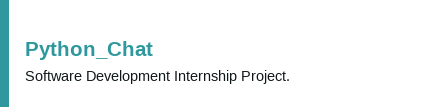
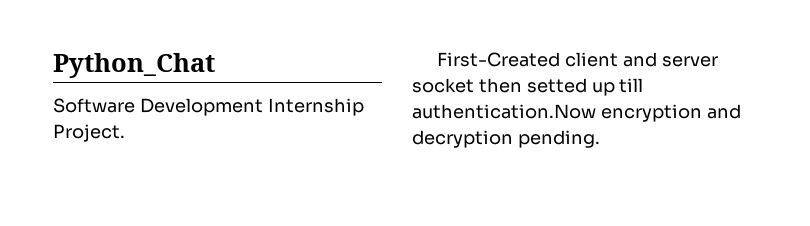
+ First-Created client and server socket then setted up till authentication.Now encryption and decryption pending.

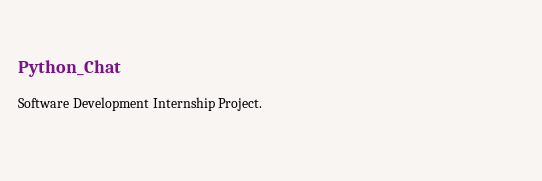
- First-Created client and server socket then setted up till authentication.Now encryption and decryption pending.

